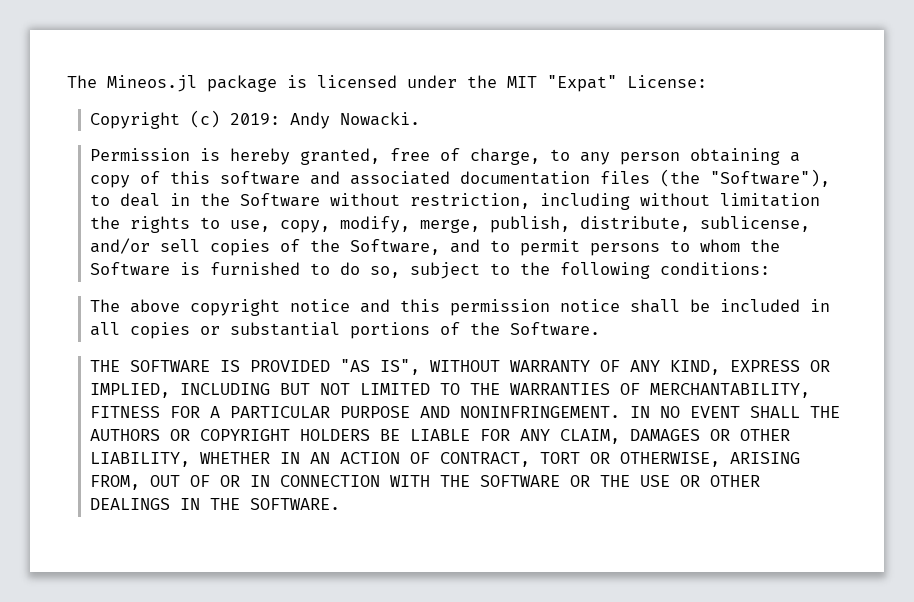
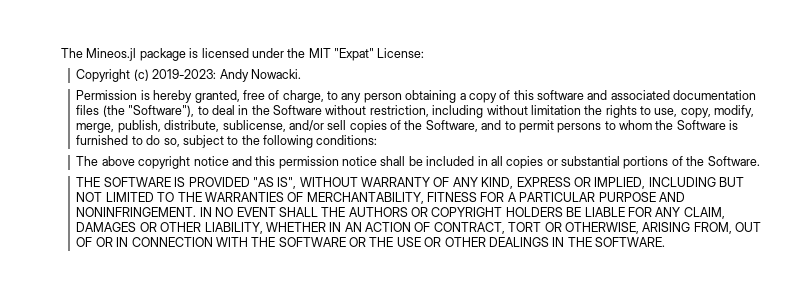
- Copyright (c) 2019: Andy Nowacki.
+ Copyright (c) 2019-2023: Andy Nowacki.

